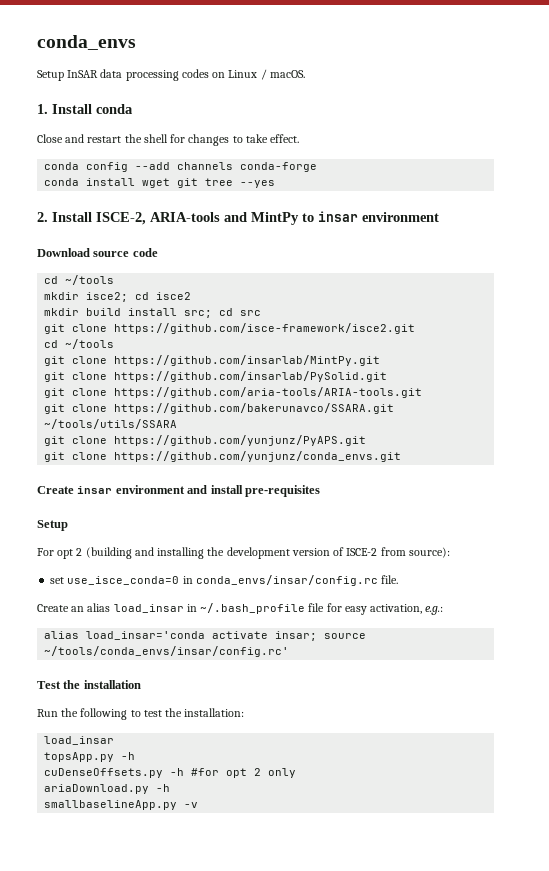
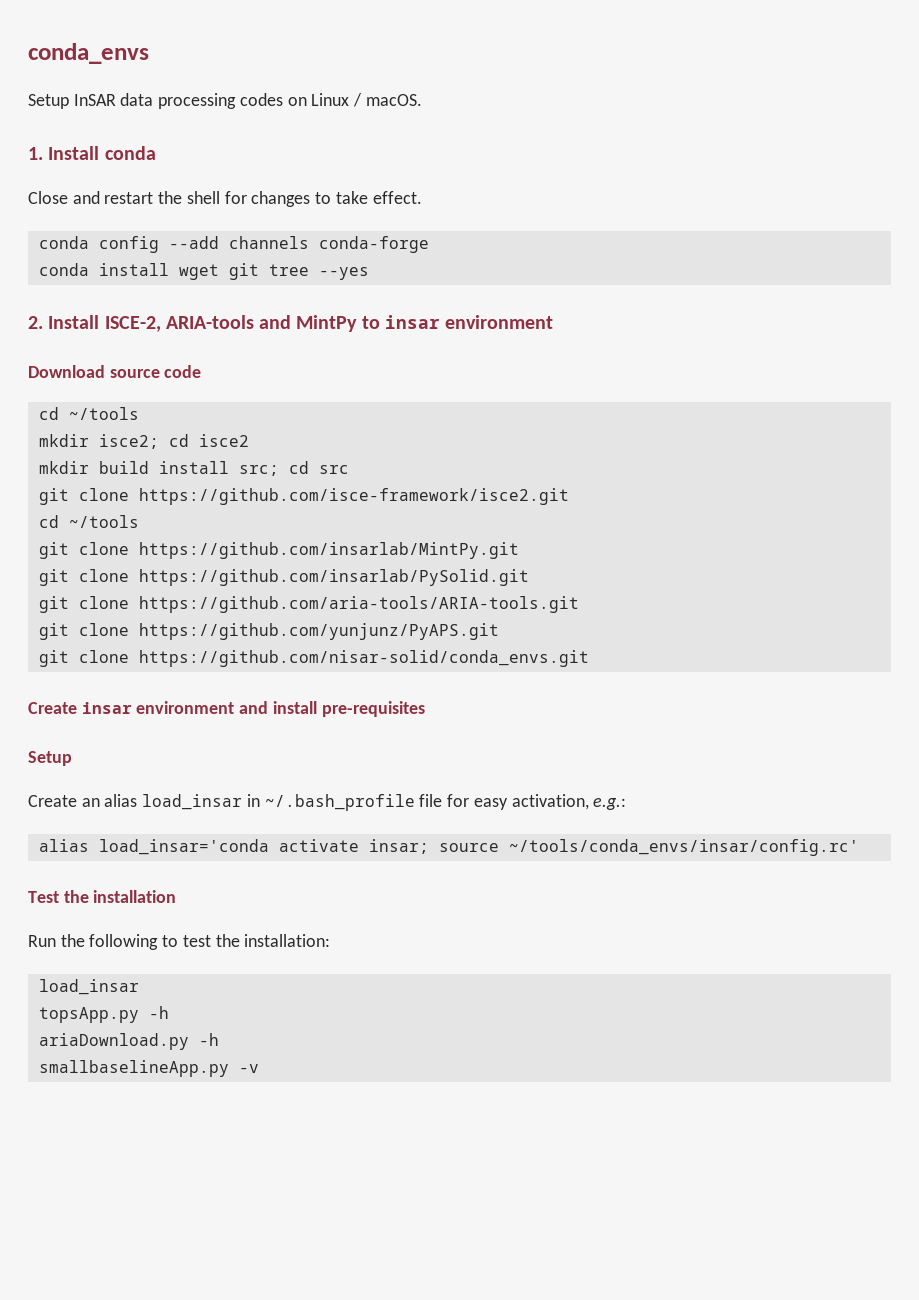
- git clone https://github.com/bakerunavco/SSARA.git ~/tools/utils/SSARA
- git clone https://github.com/yunjunz/conda_envs.git
+ git clone https://github.com/nisar-solid/conda_envs.git
- For opt 2 (building and installing the development version of ISCE-2 from source):
- set use_isce_conda=0 in conda_envs/insar/config.rc file.
- cuDenseOffsets.py -h #for opt 2 only

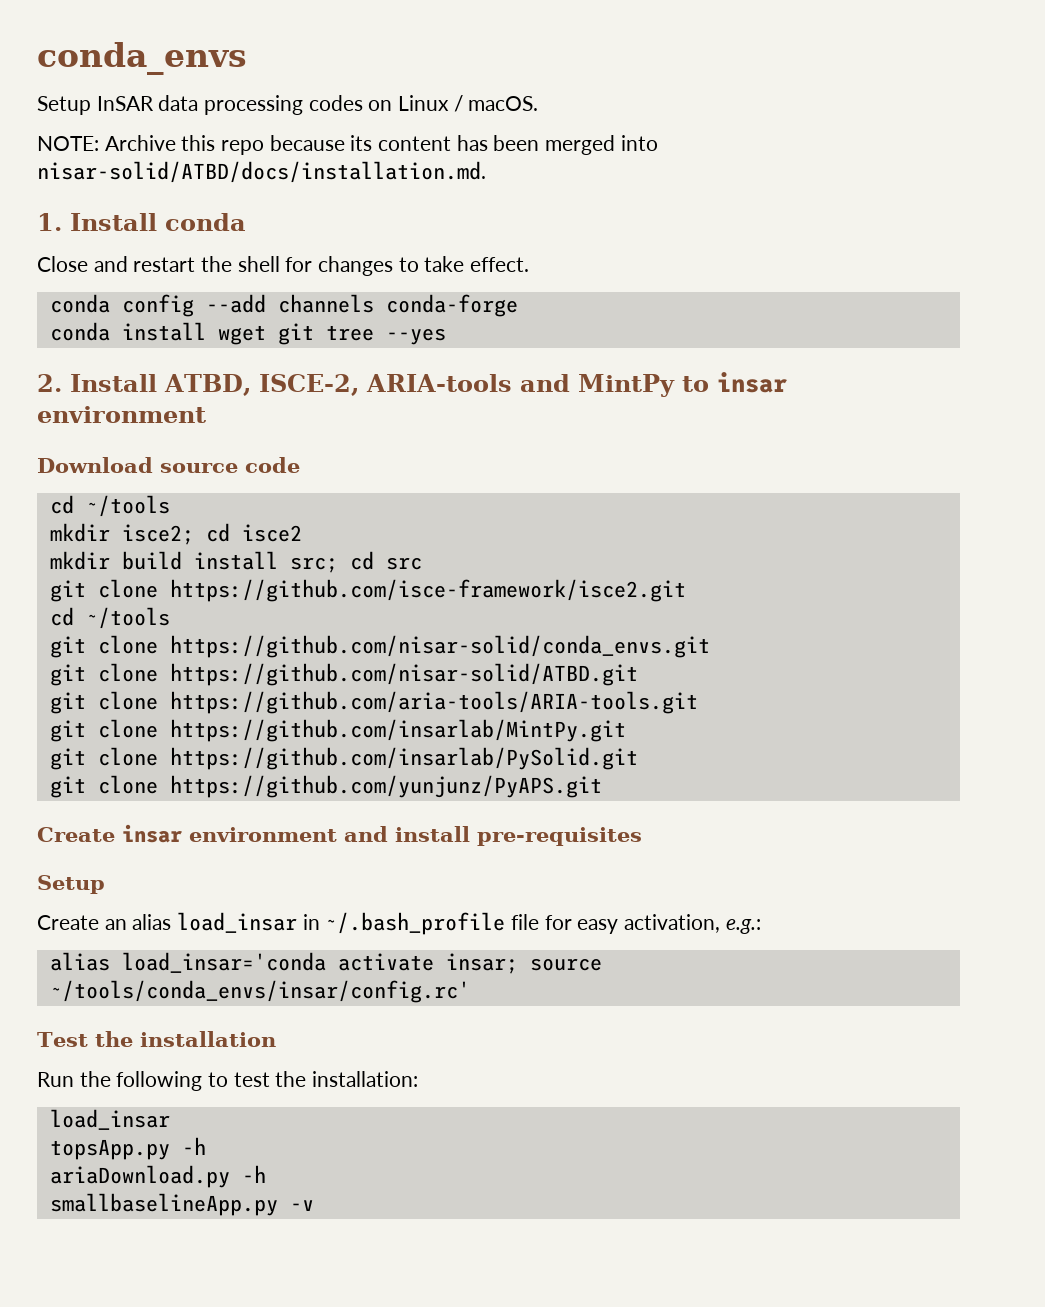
+ NOTE: Archive this repo because its content has been merged into nisar-solid/ATBD/docs/installation.md.
- 2. Install ISCE-2, ARIA-tools and MintPy to insar environment
+ 2. Install ATBD, ISCE-2, ARIA-tools and MintPy to insar environment
+ git clone https://github.com/nisar-solid/conda_envs.git
+ git clone https://github.com/nisar-solid/ATBD.git
+ git clone https://github.com/aria-tools/ARIA-tools.git
- git clone https://github.com/aria-tools/ARIA-tools.git
- git clone https://github.com/nisar-solid/conda_envs.git

